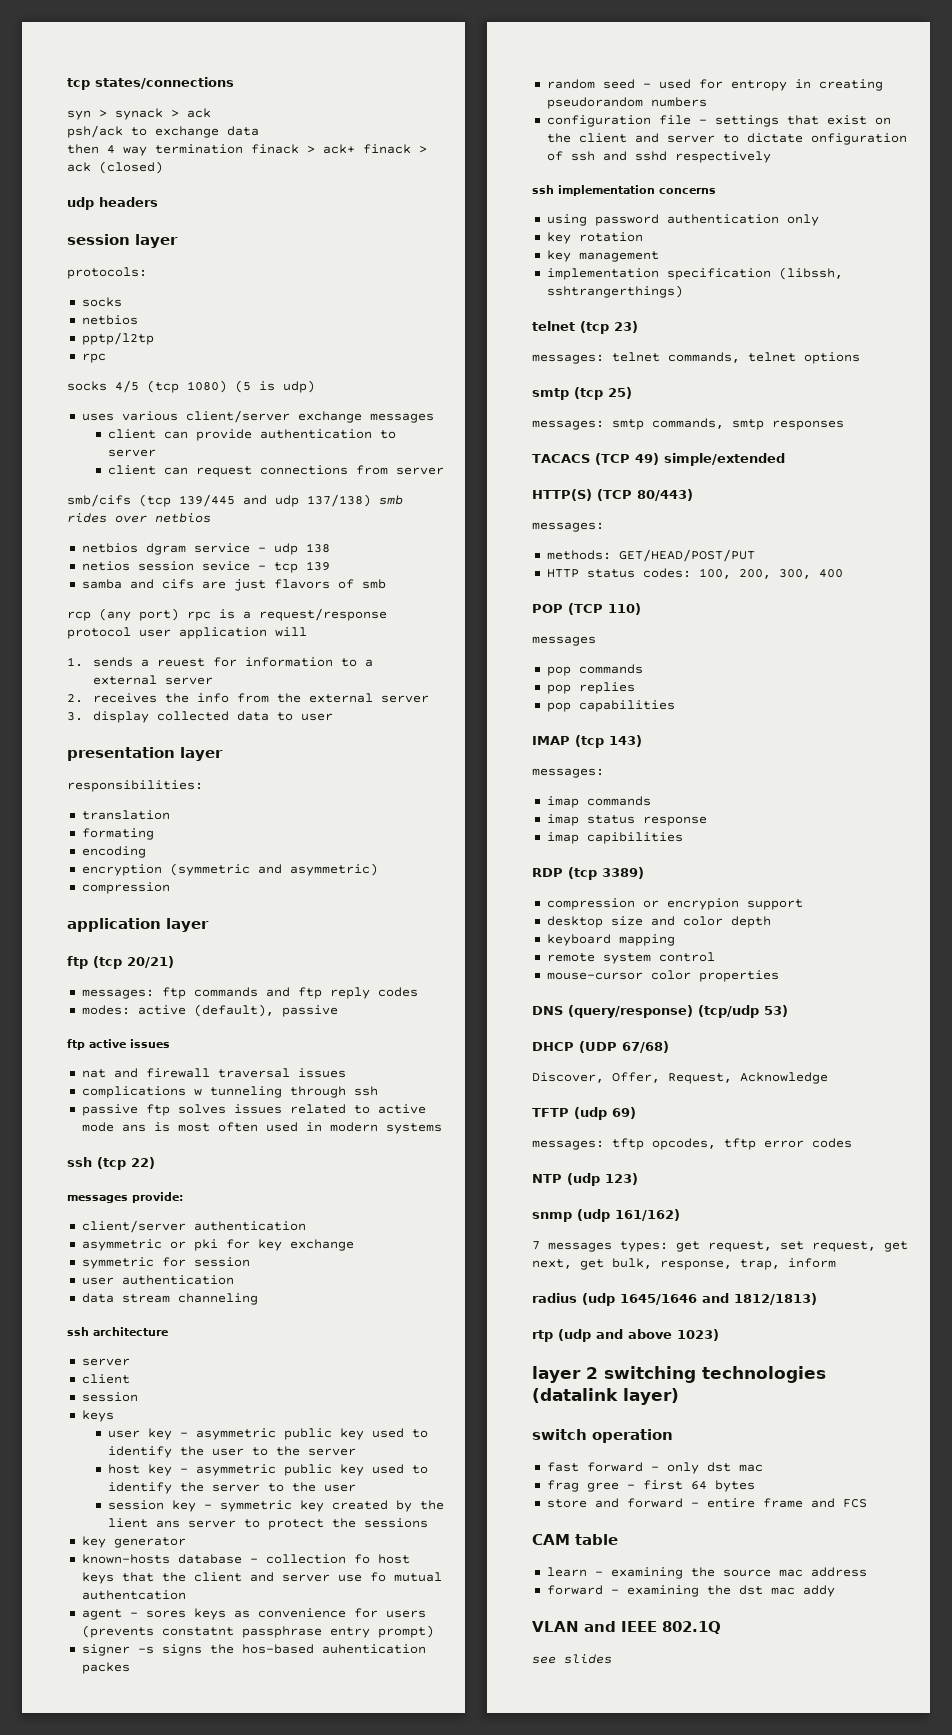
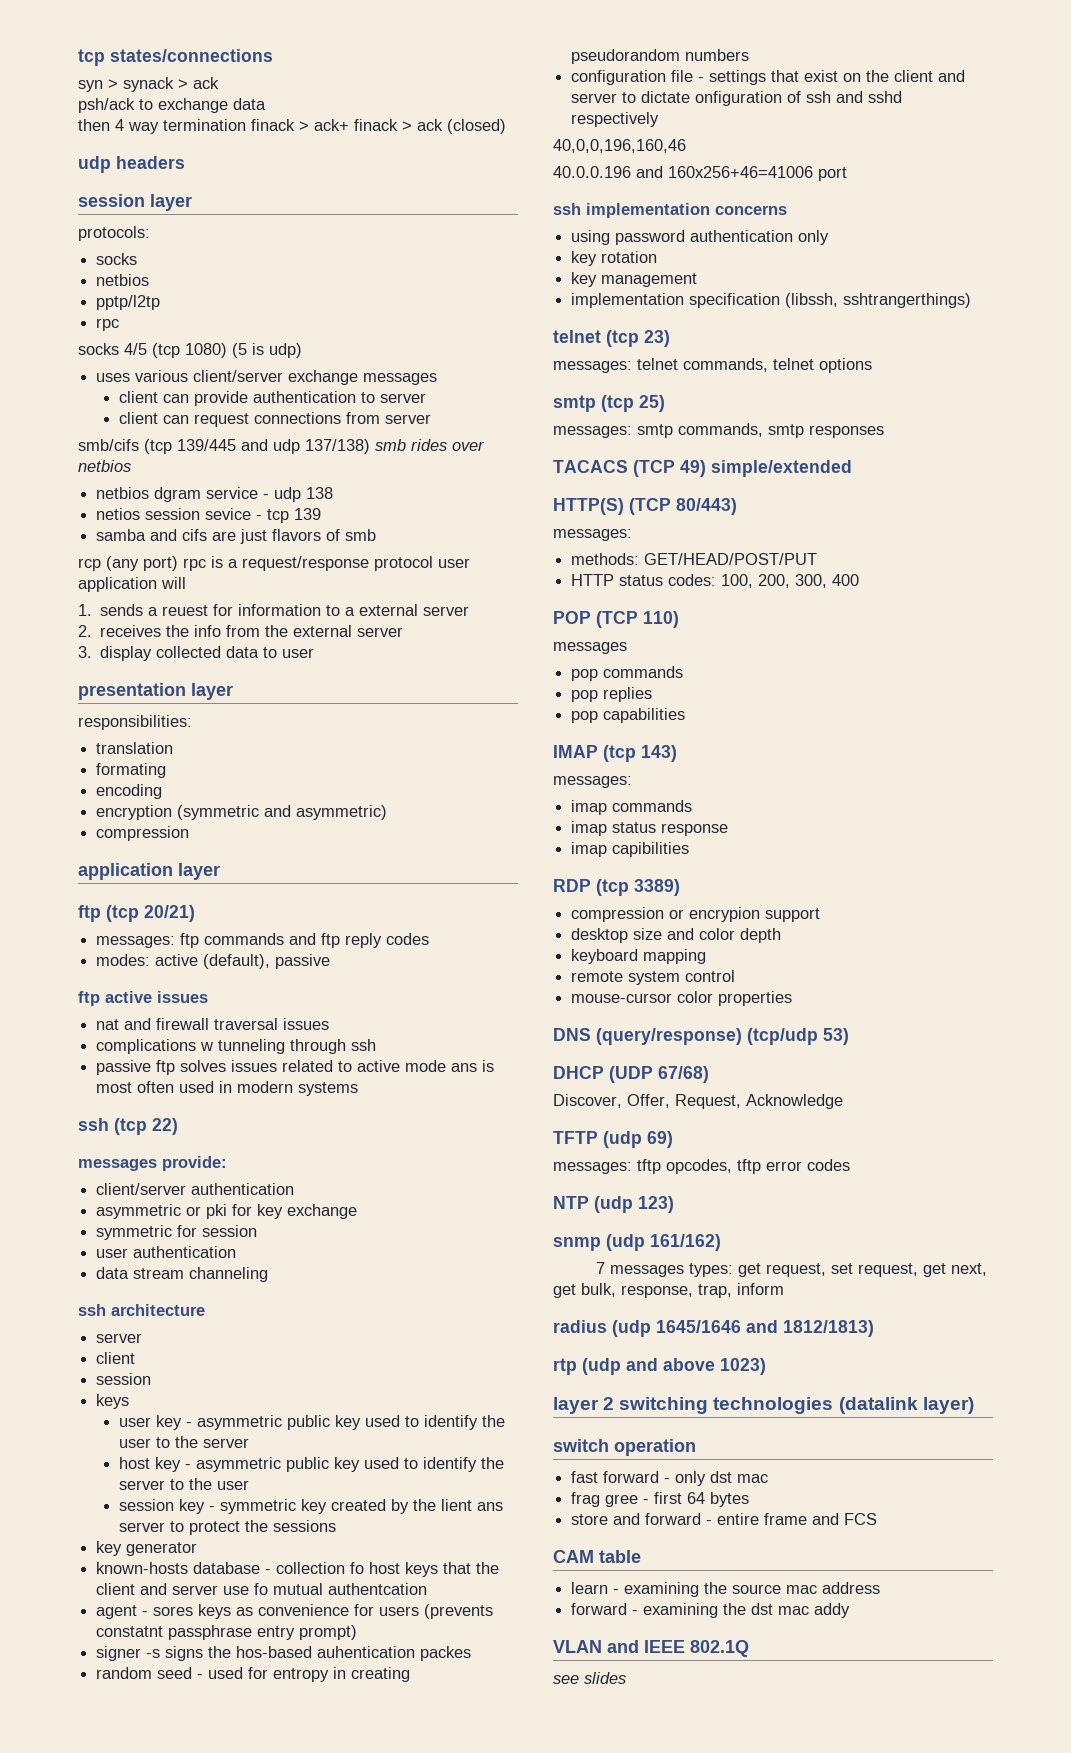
+ 40,0,0,196,160,46
+ 40.0.0.196 and 160x256+46=41006 port

